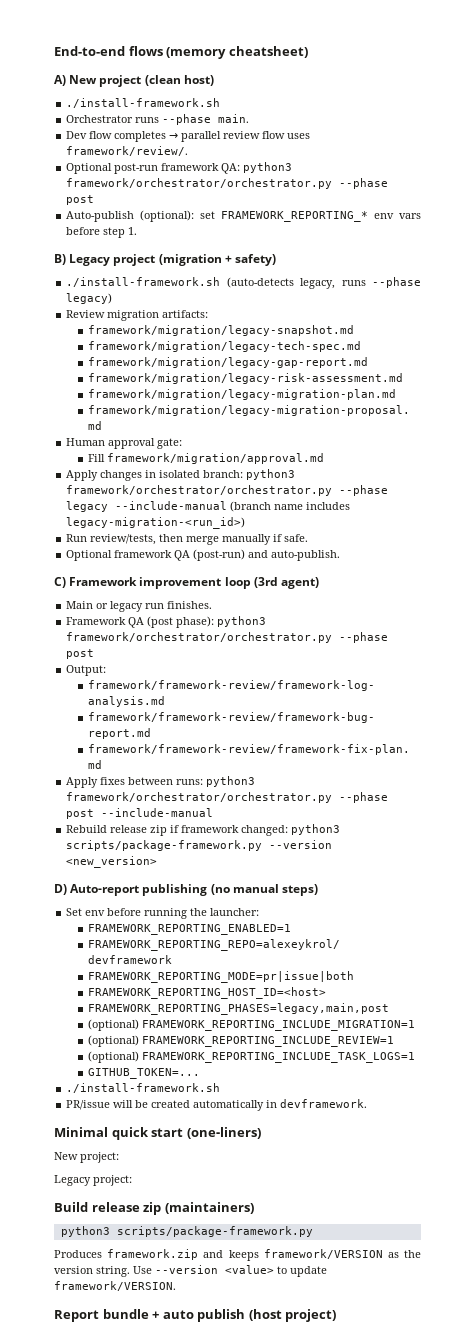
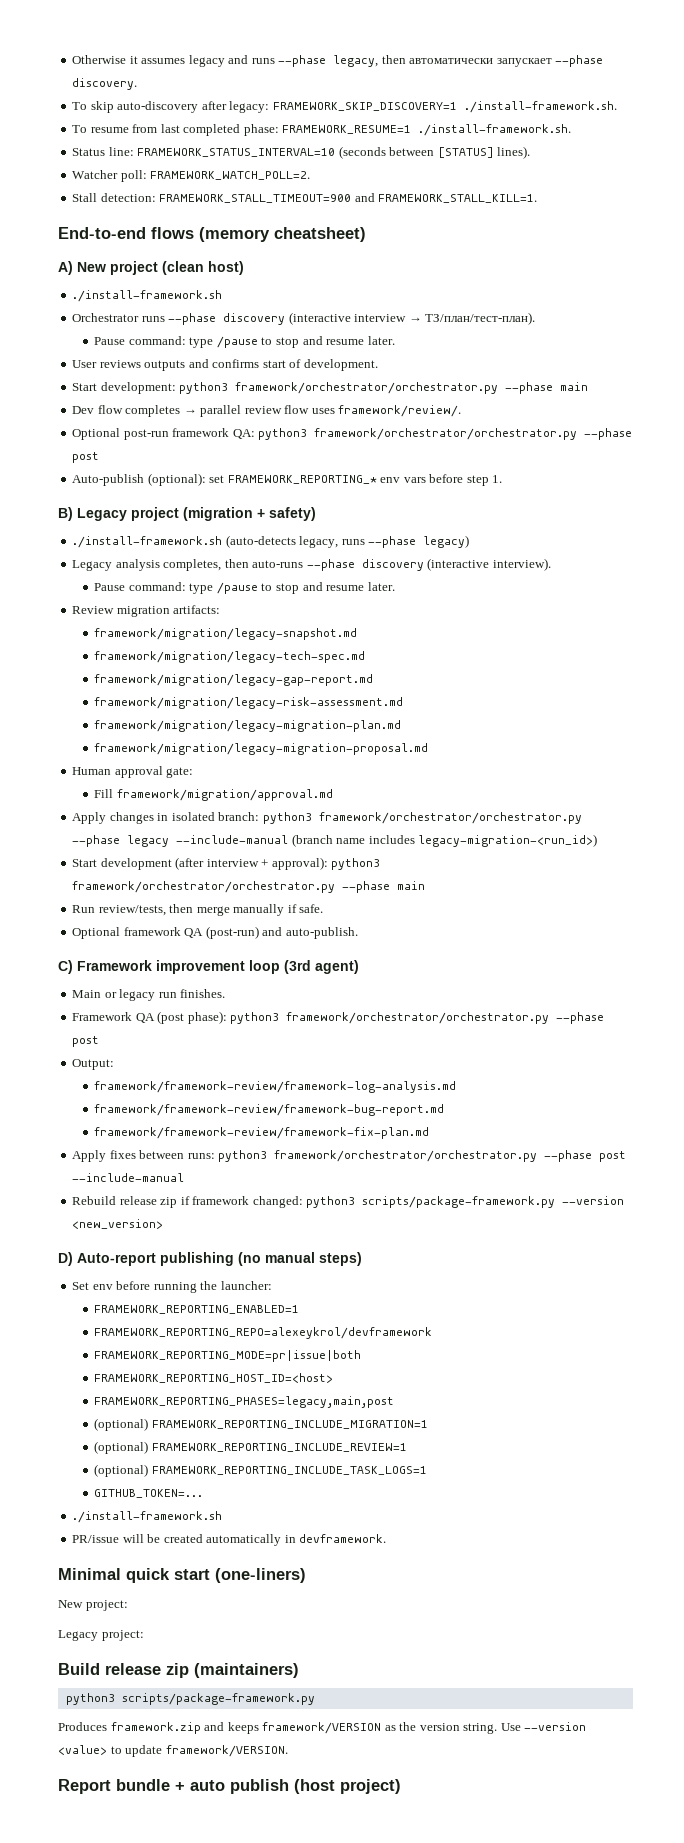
+ Otherwise it assumes legacy and runs --phase legacy, then автоматически запускает --phase discovery.
+ To skip auto-discovery after legacy: FRAMEWORK_SKIP_DISCOVERY=1 ./install-framework.sh.
+ To resume from last completed phase: FRAMEWORK_RESUME=1 ./install-framework.sh.
+ Status line: FRAMEWORK_STATUS_INTERVAL=10 (seconds between [STATUS] lines).
+ Watcher poll: FRAMEWORK_WATCH_POLL=2.
+ Stall detection: FRAMEWORK_STALL_TIMEOUT=900 and FRAMEWORK_STALL_KILL=1.
- Orchestrator runs --phase main.
+ Orchestrator runs --phase discovery (interactive interview → ТЗ/план/тест‑план).
+ Pause command: type /pause to stop and resume later.
+ User reviews outputs and confirms start of development.
+ Start development: python3 framework/orchestrator/orchestrator.py --phase main
+ Legacy analysis completes, then auto-runs --phase discovery (interactive interview).
+ Pause command: type /pause to stop and resume later.
+ Start development (after interview + approval): python3 framework/orchestrator/orchestrator.py --phase main

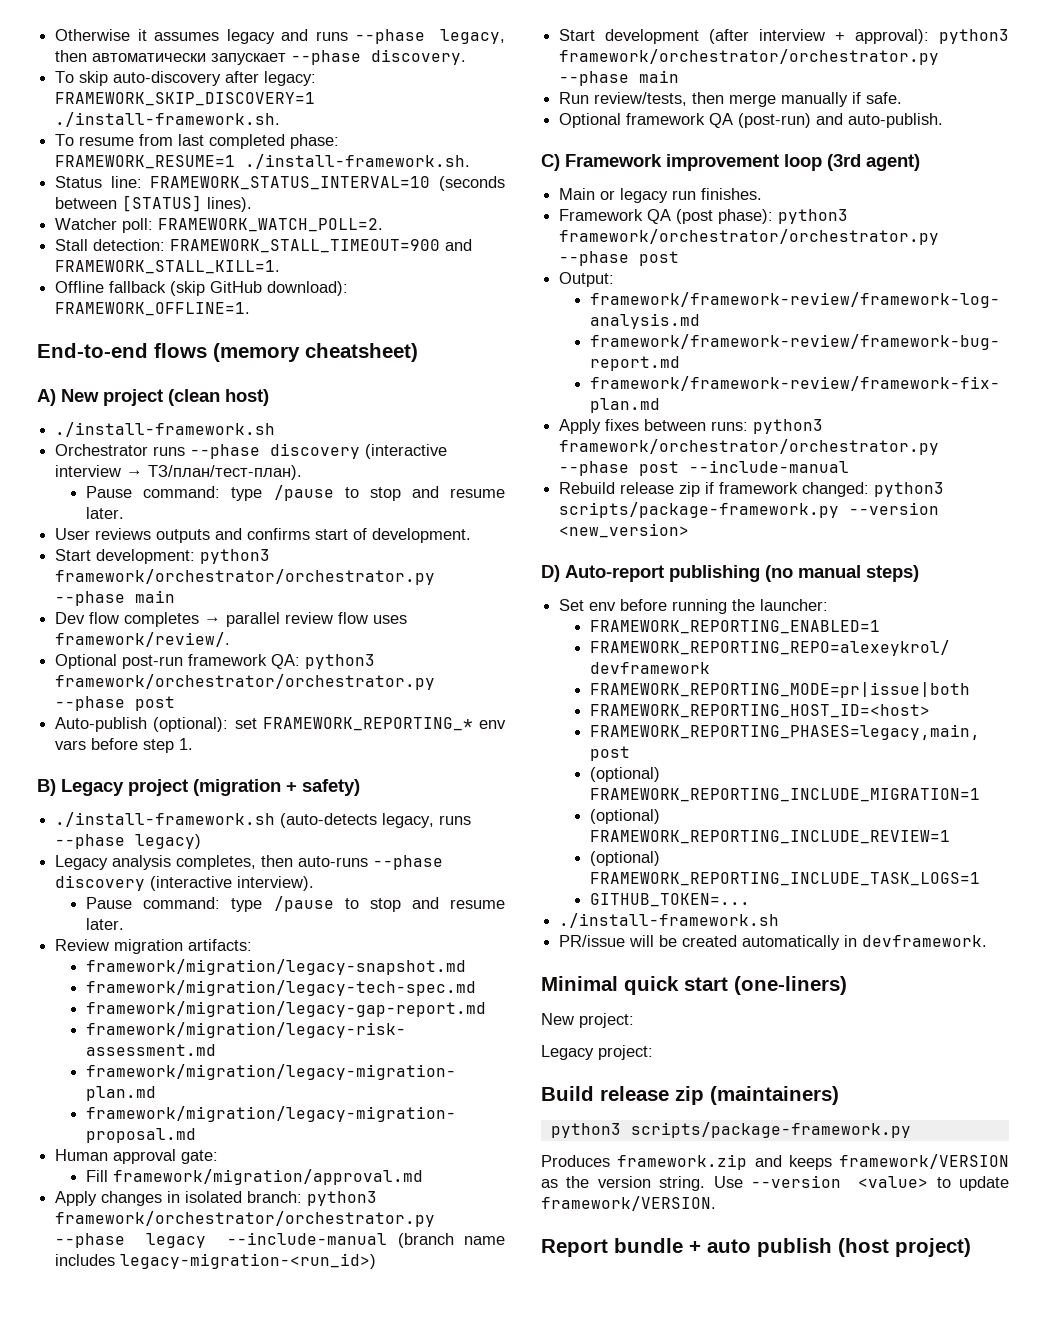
+ Offline fallback (skip GitHub download): FRAMEWORK_OFFLINE=1.

